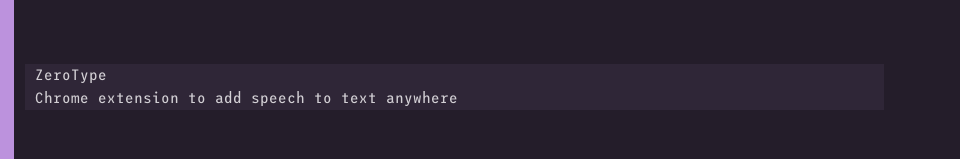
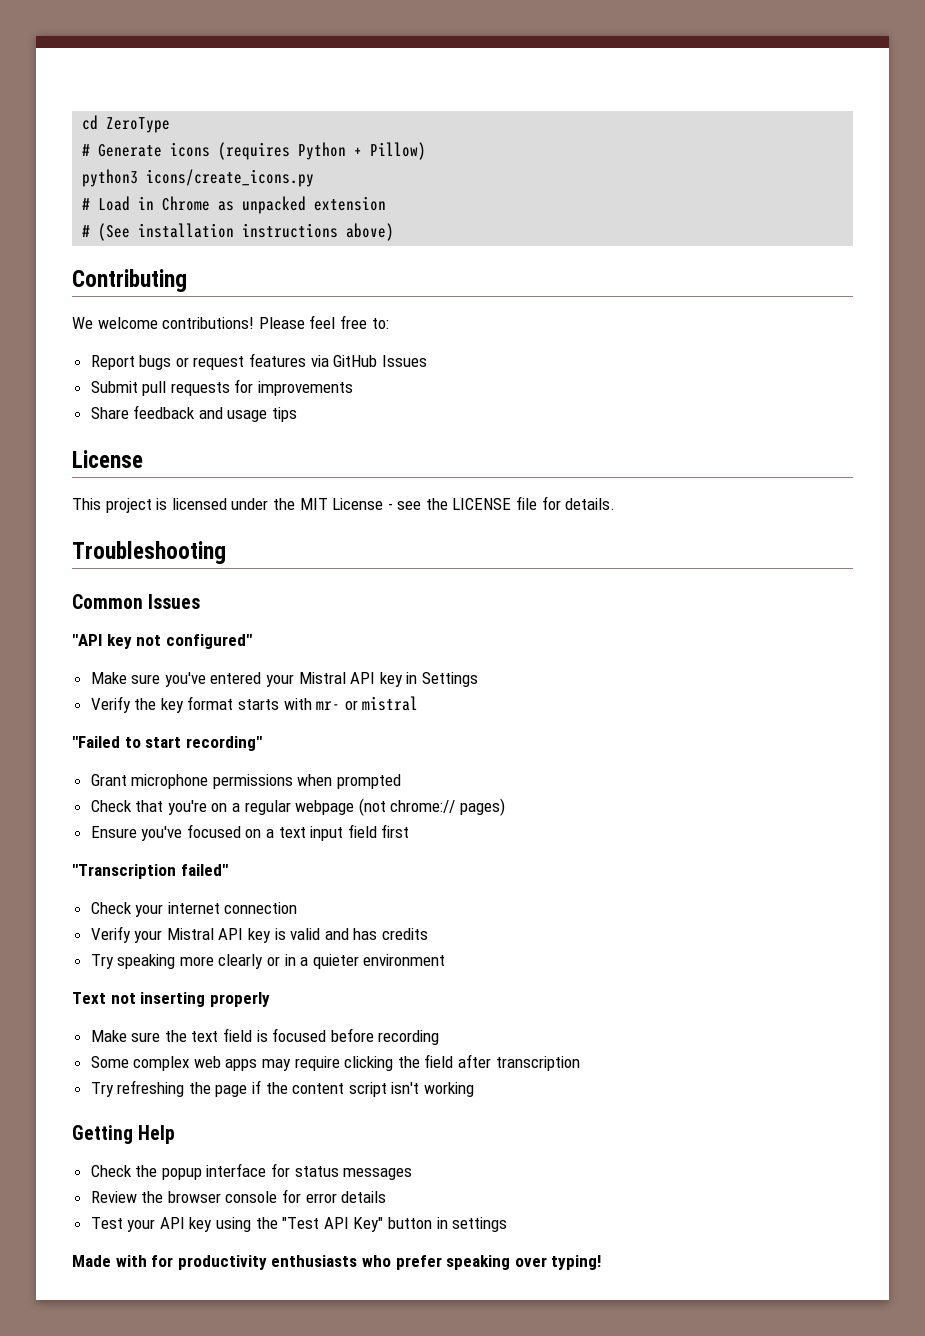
- ZeroType
+ cd ZeroType
- Chrome extension to add speech to text anywhere
+ # Generate icons (requires Python + Pillow)
+ python3 icons/create_icons.py
+ # Load in Chrome as unpacked extension
+ # (See installation instructions above)
+ Contributing
+ We welcome contributions! Please feel free to:
+ Report bugs or request features via GitHub Issues
+ Submit pull requests for improvements
+ Share feedback and usage tips
+ License
+ This project is licensed under the MIT License - see the LICENSE file for details.
+ Troubleshooting
+ Common Issues
+ "API key not configured"
+ Make sure you've entered your Mistral API key in Settings
+ Verify the key format starts with mr- or mistral
+ "Failed to start recording"
+ Grant microphone permissions when prompted
+ Check that you're on a regular webpage (not chrome:// pages)
+ Ensure you've focused on a text input field first
+ "Transcription failed"
+ Check your internet connection
+ Verify your Mistral API key is valid and has credits
+ Try speaking more clearly or in a quieter environment
+ Text not inserting properly
+ Make sure the text field is focused before recording
+ Some complex web apps may require clicking the field after transcription
+ Try refreshing the page if the content script isn't working
+ Getting Help
+ Check the popup interface for status messages
+ Review the browser console for error details
+ Test your API key using the "Test API Key" button in settings
+ Made with for productivity enthusiasts who prefer speaking over typing!

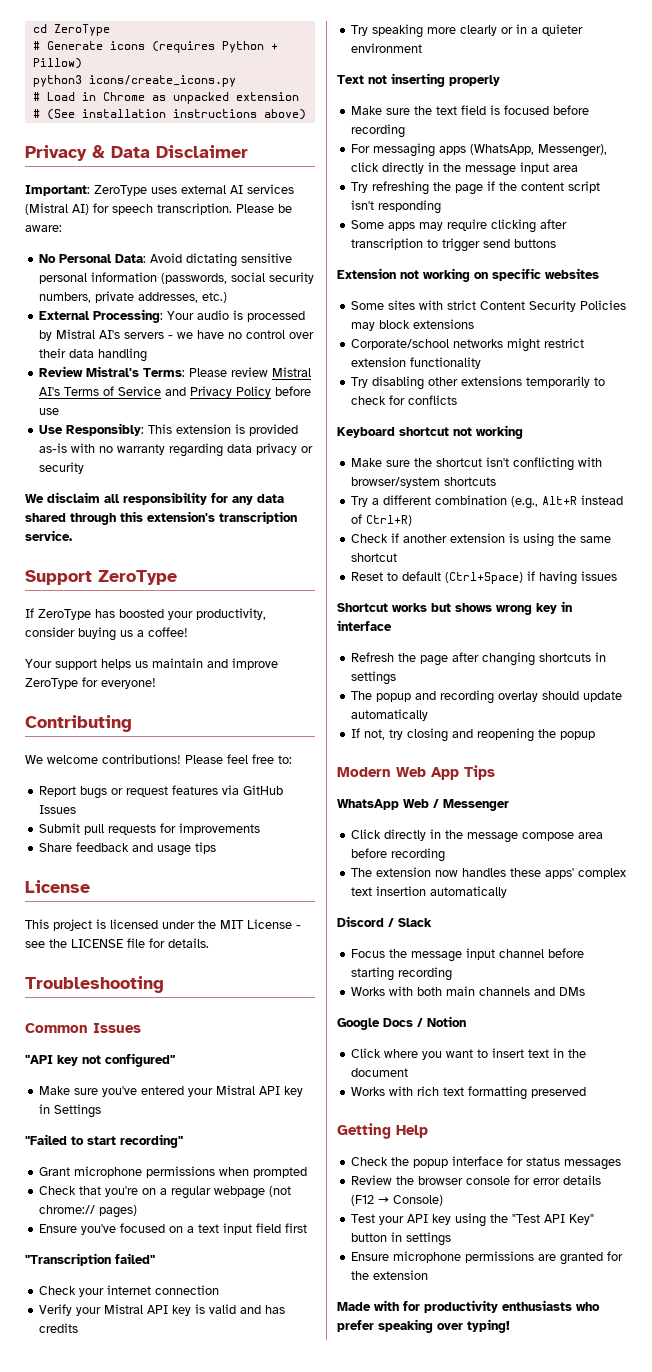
+ Privacy & Data Disclaimer
+ Important: ZeroType uses external AI services (Mistral AI) for speech transcription. Please be aware:
+ No Personal Data: Avoid dictating sensitive personal information (passwords, social security numbers, private addresses, etc.)
+ External Processing: Your audio is processed by Mistral AI's servers - we have no control over their data handling
+ Review Mistral's Terms: Please review Mistral AI's Terms of Service and Privacy Policy before use
+ Use Responsibly: This extension is provided as-is with no warranty regarding data privacy or security
+ We disclaim all responsibility for any data shared through this extension's transcription service.
+ Support ZeroType
+ If ZeroType has boosted your productivity, consider buying us a coffee!
+ Your support helps us maintain and improve ZeroType for everyone!
- Verify the key format starts with mr- or mistral
- Some complex web apps may require clicking the field after transcription
+ For messaging apps (WhatsApp, Messenger), click directly in the message input area
- Try refreshing the page if the content script isn't working
+ Try refreshing the page if the content script isn't responding
+ Some apps may require clicking after transcription to trigger send buttons
+ Extension not working on specific websites
+ Some sites with strict Content Security Policies may block extensions
+ Corporate/school networks might restrict extension functionality
+ Try disabling other extensions temporarily to check for conflicts
+ Keyboard shortcut not working
+ Make sure the shortcut isn't conflicting with browser/system shortcuts
+ Try a different combination (e.g., Alt+R instead of Ctrl+R)
+ Check if another extension is using the same shortcut
+ Reset to default (Ctrl+Space) if having issues
+ Shortcut works but shows wrong key in interface
+ Refresh the page after changing shortcuts in settings
+ The popup and recording overlay should update automatically
+ If not, try closing and reopening the popup
+ Modern Web App Tips
+ WhatsApp Web / Messenger
+ Click directly in the message compose area before recording
+ The extension now handles these apps' complex text insertion automatically
+ Discord / Slack
+ Focus the message input channel before starting recording
+ Works with both main channels and DMs
+ Google Docs / Notion
+ Click where you want to insert text in the document
+ Works with rich text formatting preserved
- Review the browser console for error details
+ Review the browser console for error details (F12 → Console)
+ Ensure microphone permissions are granted for the extension

